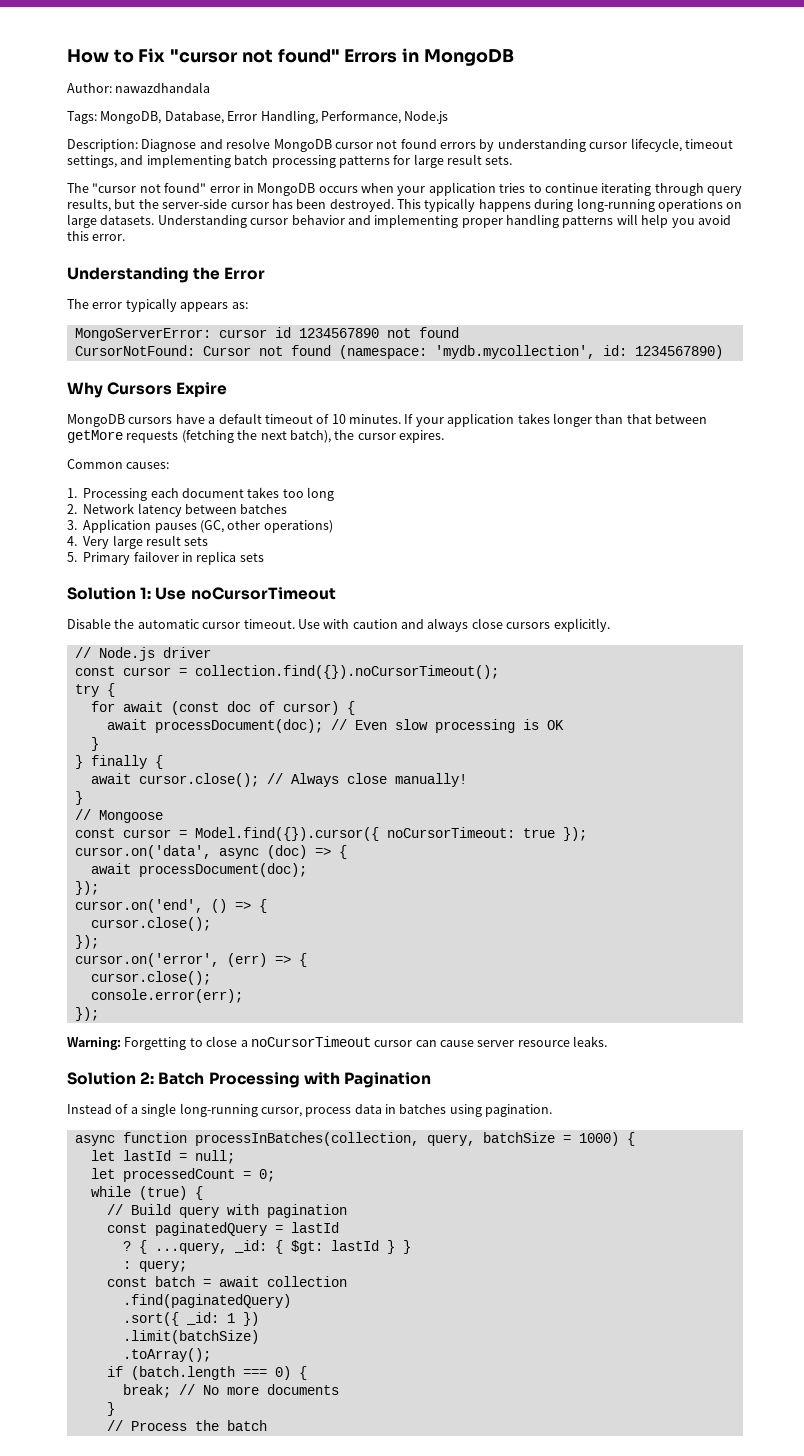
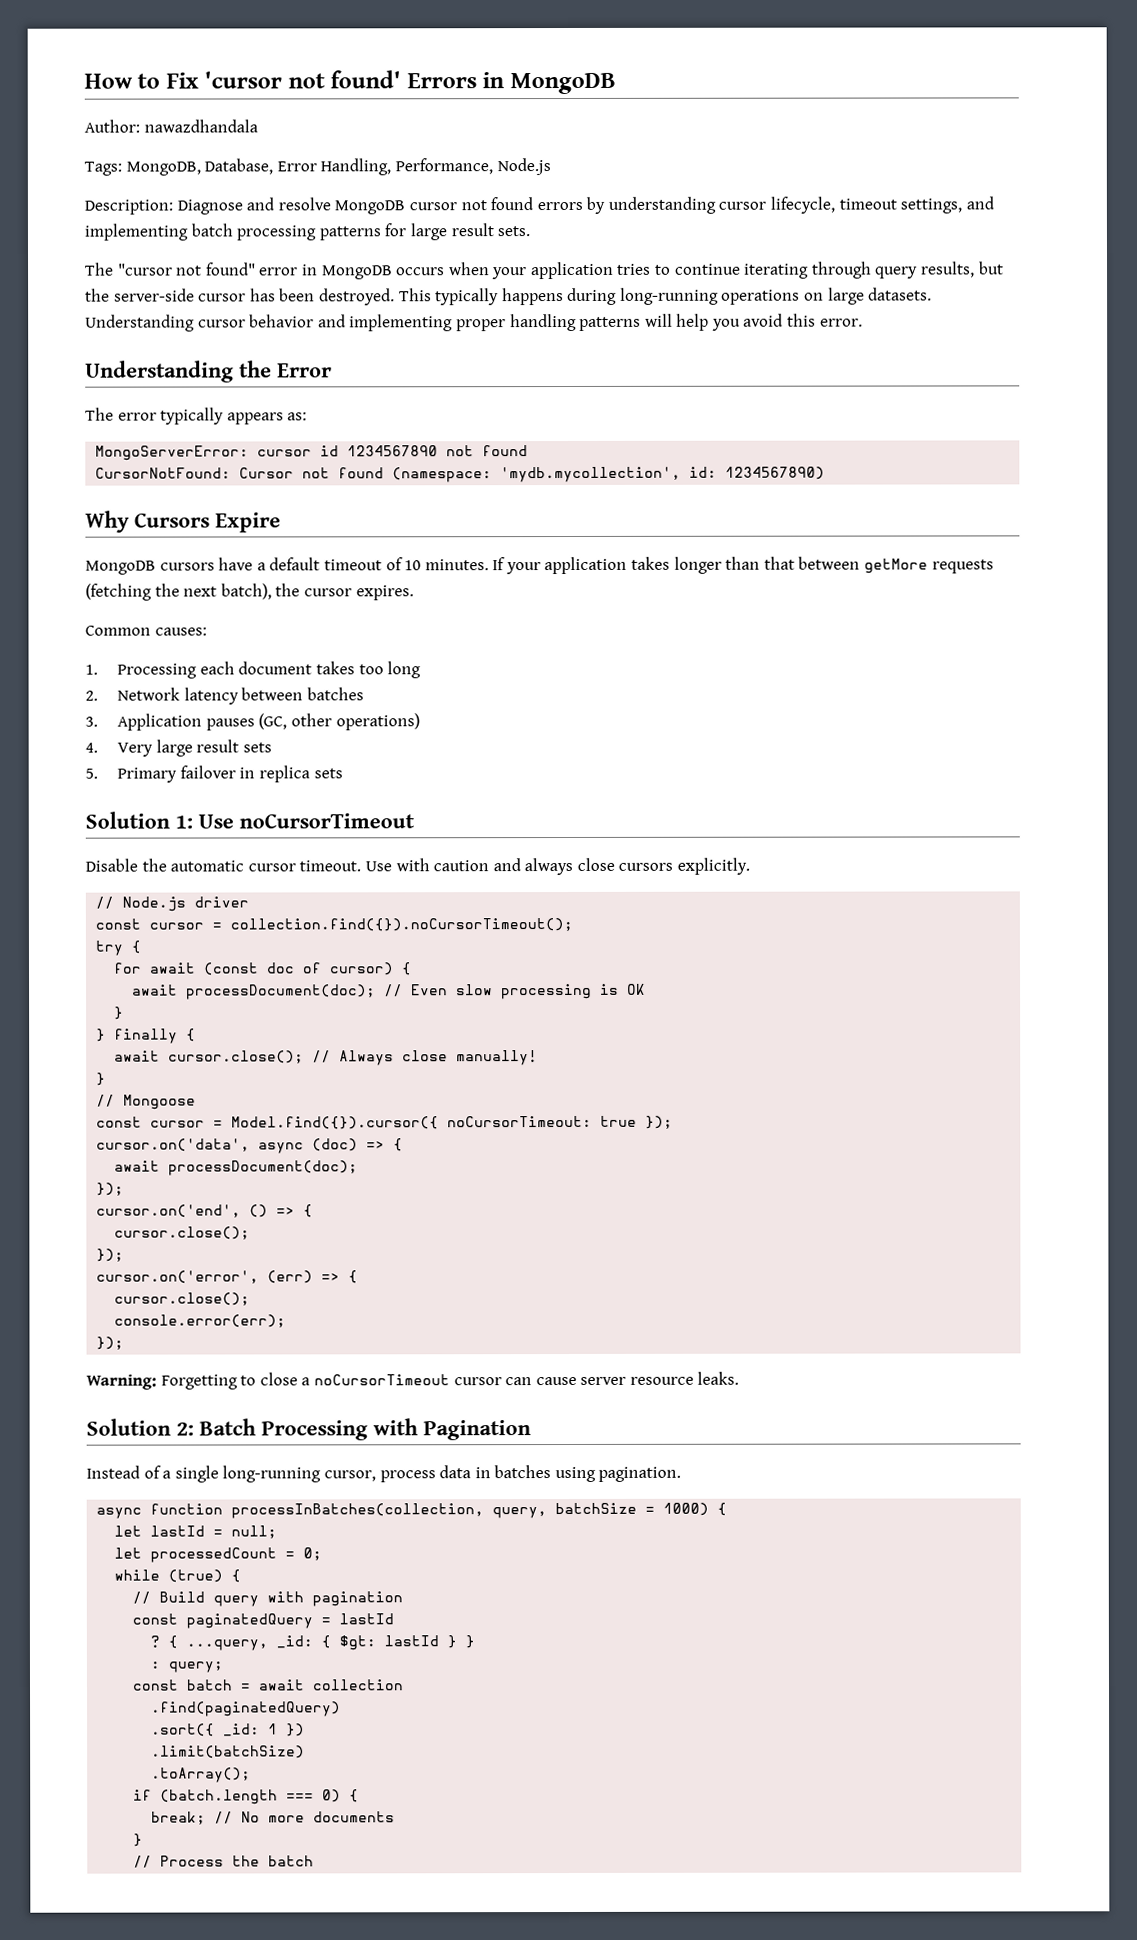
- How to Fix "cursor not found" Errors in MongoDB
+ How to Fix 'cursor not found' Errors in MongoDB

